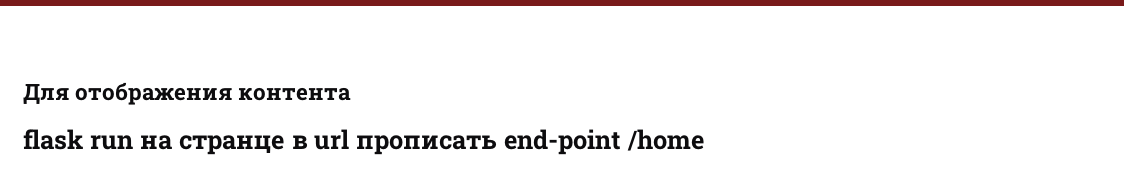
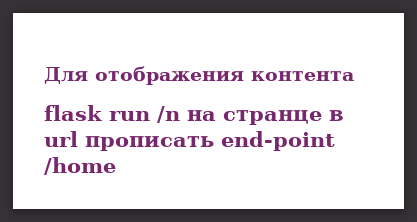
- flask run на странце в url прописать end-point /home
+ flask run /n на странце в url прописать end-point /home

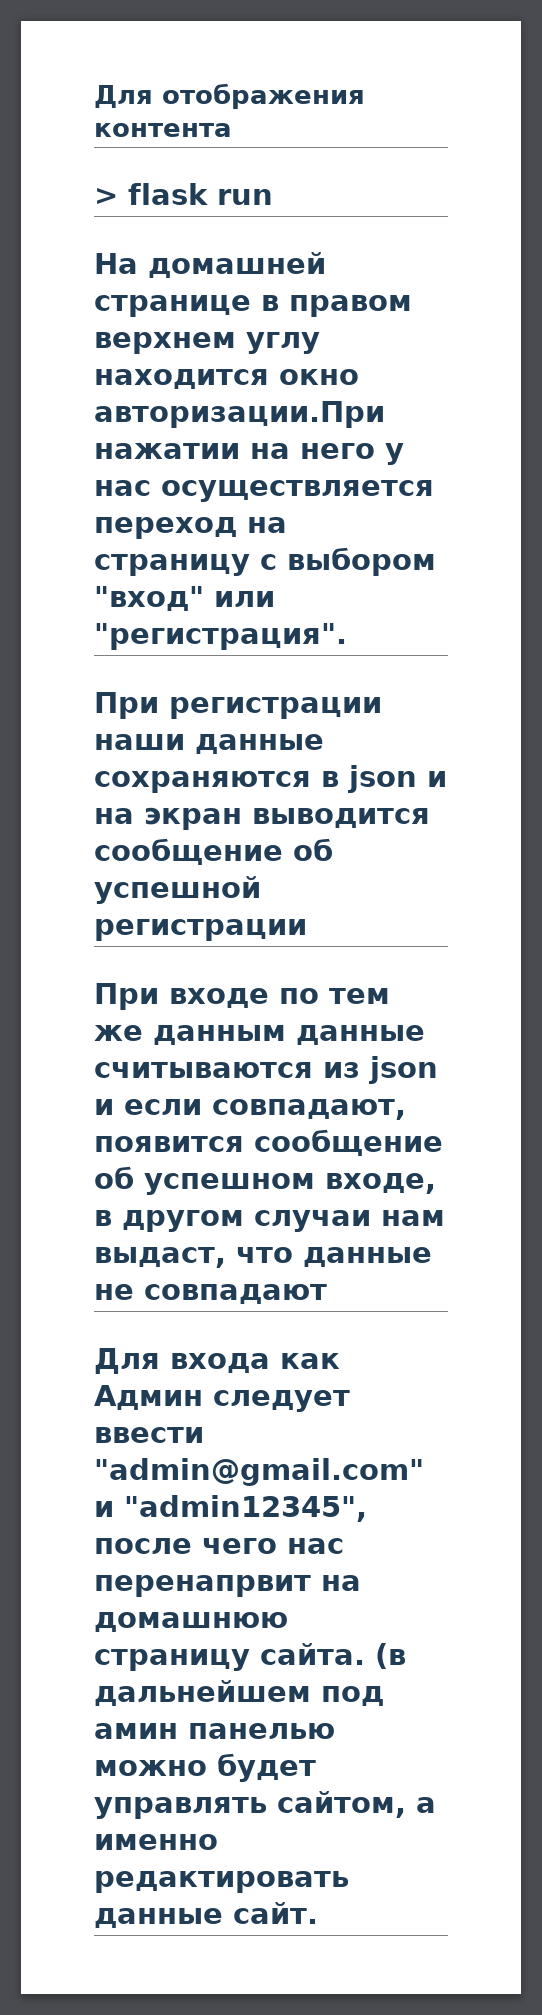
- flask run /n на странце в url прописать end-point /home
+ > flask run
+ На домашней странице в правом верхнем углу находится окно авторизации.При нажатии на него у нас осуществляется переход на страницу с выбором "вход" или "регистрация".
+ При регистрации наши данные сохраняются в json и на экран выводится сообщение об успешной регистрации
+ При входе по тем же данным данные считываются из json и если совпадают, появится сообщение об успешном входе, в другом случаи нам выдаст, что данные не совпадают
+ Для входа как Админ следует ввести "admin@gmail.com" и "admin12345", после чего нас перенапрвит на домашнюю страницу сайта. (в дальнейшем под амин панелью можно будет управлять сайтом, а именно редактировать данные сайт.

